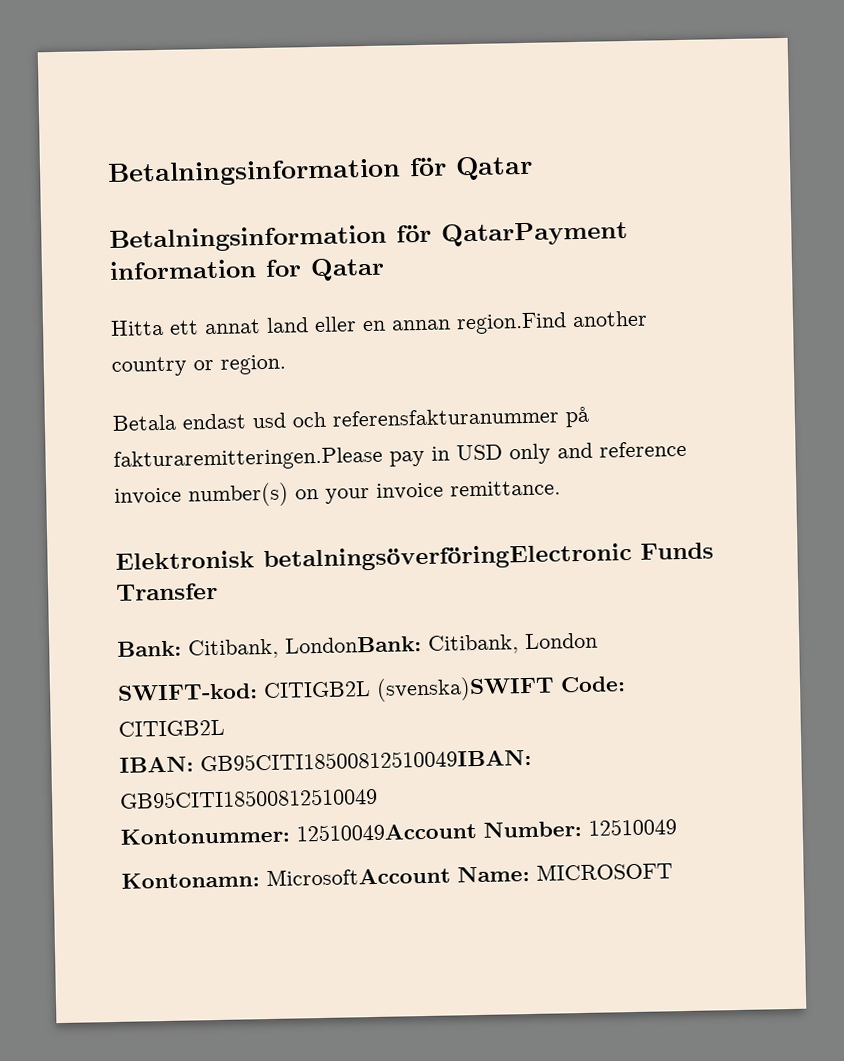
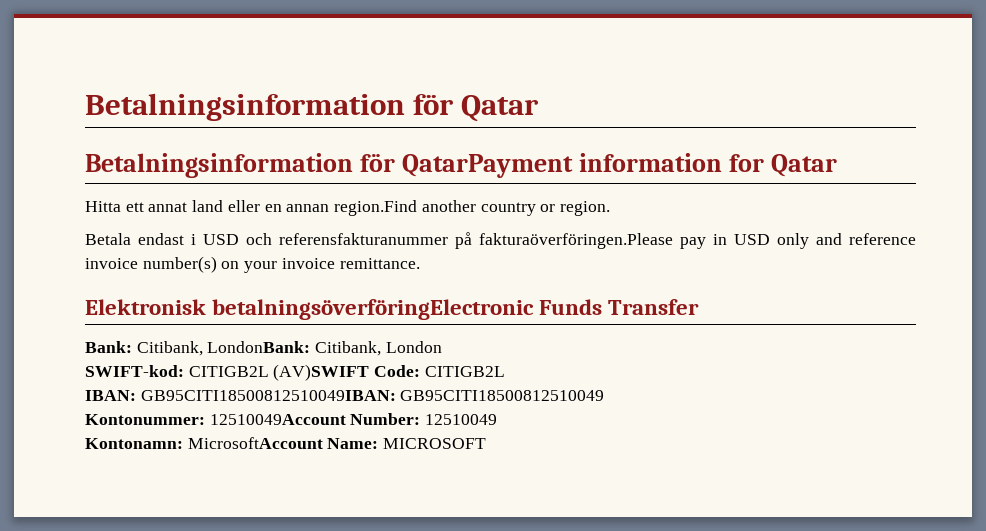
- Betala endast usd och referensfakturanummer på fakturaremitteringen.Please pay in USD only and reference invoice number(s) on your invoice remittance.
+ Betala endast i USD och referensfakturanummer på fakturaöverföringen.Please pay in USD only and reference invoice number(s) on your invoice remittance.
- SWIFT-kod: CITIGB2L (svenska)SWIFT Code: CITIGB2L
+ SWIFT-kod: CITIGB2L (AV)SWIFT Code: CITIGB2L

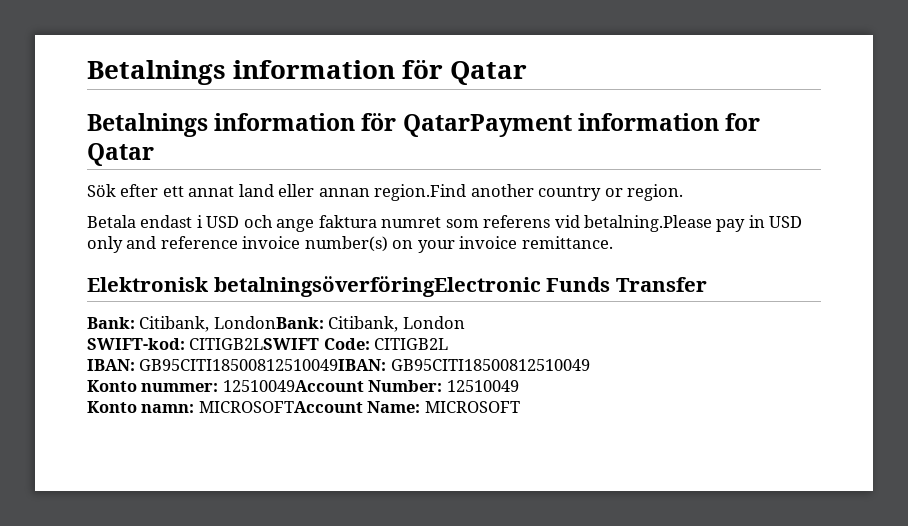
- Betalningsinformation för Qatar
+ Betalnings information för Qatar
- Betalningsinformation för QatarPayment information for Qatar
+ Betalnings information för QatarPayment information for Qatar
- Hitta ett annat land eller en annan region.Find another country or region.
+ Sök efter ett annat land eller annan region.Find another country or region.
- Betala endast i USD och referensfakturanummer på fakturaöverföringen.Please pay in USD only and reference invoice number(s) on your invoice remittance.
+ Betala endast i USD och ange faktura numret som referens vid betalning.Please pay in USD only and reference invoice number(s) on your invoice remittance.
- SWIFT-kod: CITIGB2L (AV)SWIFT Code: CITIGB2L
+ SWIFT-kod: CITIGB2LSWIFT Code: CITIGB2L
- Kontonummer: 12510049Account Number: 12510049
+ Konto nummer: 12510049Account Number: 12510049
- Kontonamn: MicrosoftAccount Name: MICROSOFT
+ Konto namn: MICROSOFTAccount Name: MICROSOFT

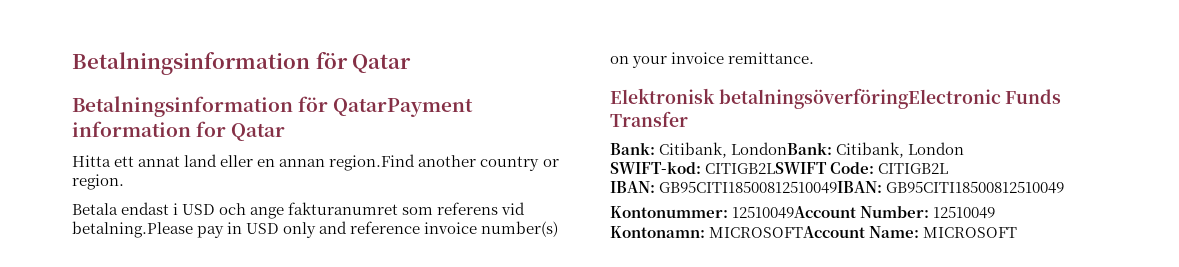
- Betalnings information för Qatar
+ Betalningsinformation för Qatar
- Betalnings information för QatarPayment information for Qatar
+ Betalningsinformation för QatarPayment information for Qatar
- Sök efter ett annat land eller annan region.Find another country or region.
+ Hitta ett annat land eller en annan region.Find another country or region.
- Betala endast i USD och ange faktura numret som referens vid betalning.Please pay in USD only and reference invoice number(s) on your invoice remittance.
+ Betala endast i USD och ange fakturanumret som referens vid betalning.Please pay in USD only and reference invoice number(s) on your invoice remittance.
- Konto nummer: 12510049Account Number: 12510049
+ Kontonummer: 12510049Account Number: 12510049
- Konto namn: MICROSOFTAccount Name: MICROSOFT
+ Kontonamn: MICROSOFTAccount Name: MICROSOFT

